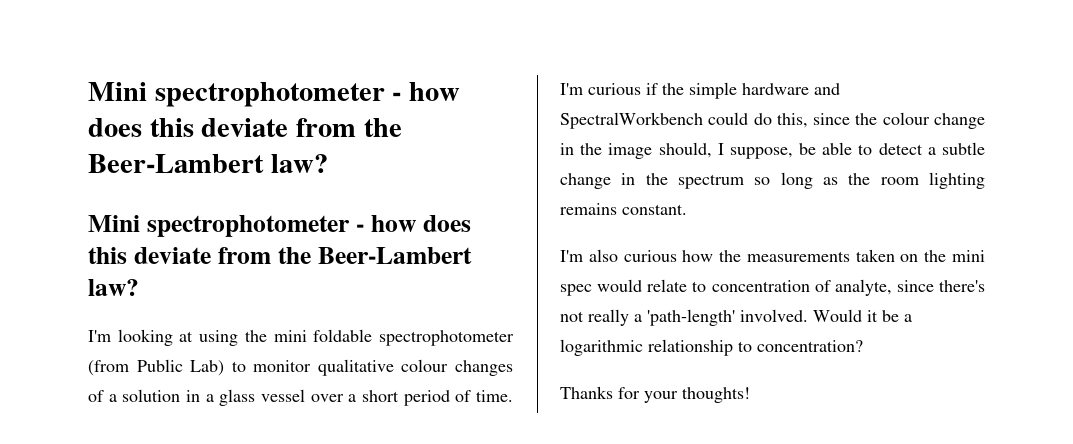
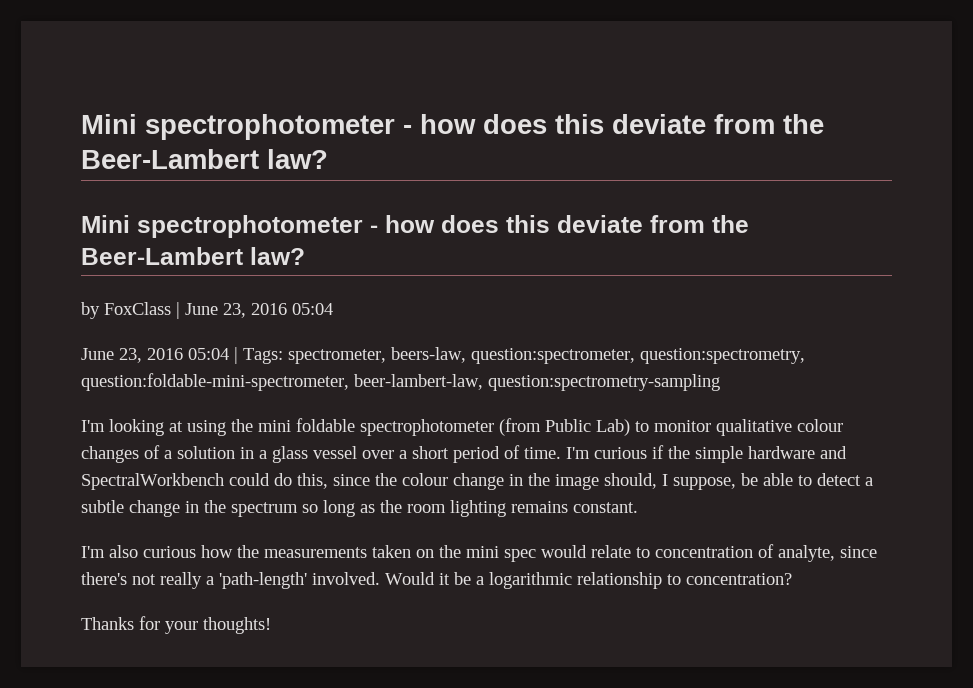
+ by FoxClass | June 23, 2016 05:04
+ June 23, 2016 05:04 | Tags: spectrometer, beers-law, question:spectrometer, question:spectrometry, question:foldable-mini-spectrometer, beer-lambert-law, question:spectrometry-sampling

